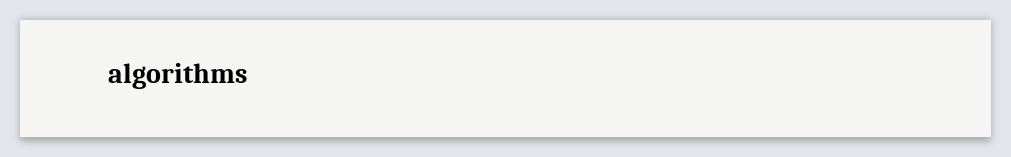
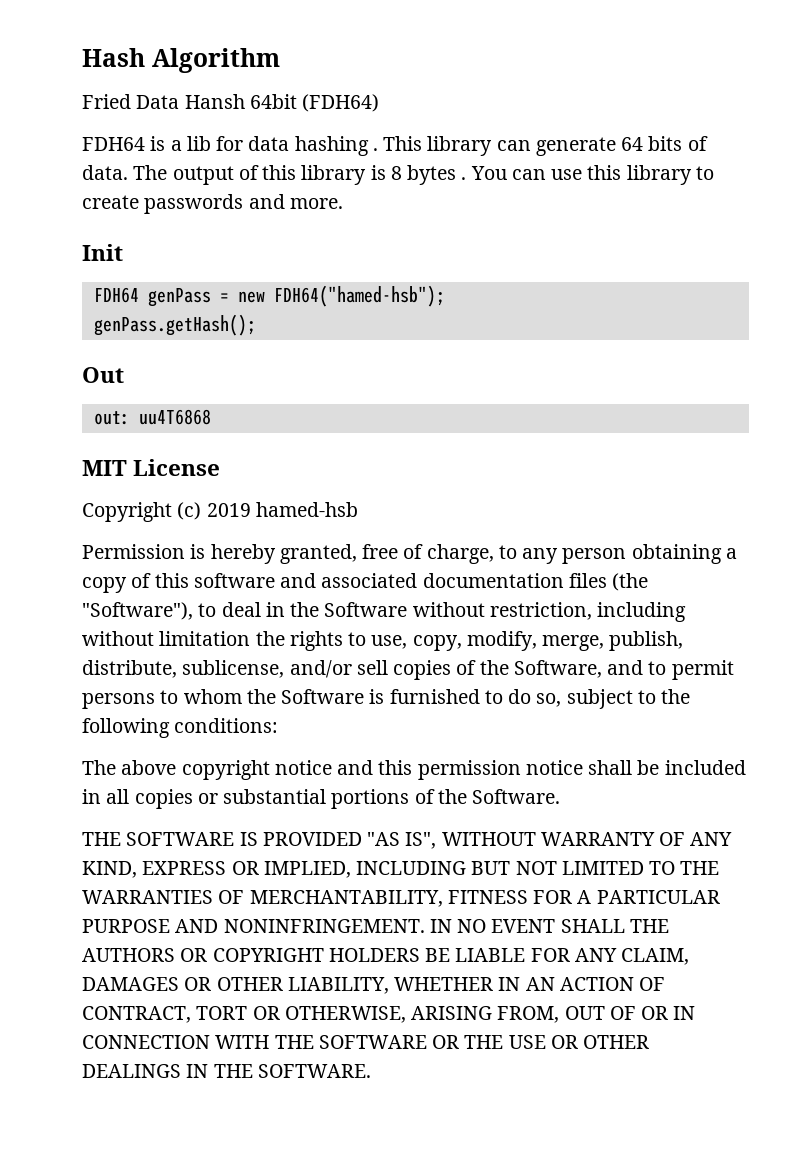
- algorithms
+ Hash Algorithm
+ Fried Data Hansh 64bit (FDH64)
+ FDH64 is a lib for data hashing . This library can generate 64 bits of data. The output of this library is 8 bytes . You can use this library to create passwords and more.
+ Init
+ FDH64 genPass = new FDH64("hamed-hsb");
+ genPass.getHash();
+ Out
+ out: uu4T6868
+ MIT License
+ Copyright (c) 2019 hamed-hsb
+ Permission is hereby granted, free of charge, to any person obtaining a copy of this software and associated documentation files (the "Software"), to deal in the Software without restriction, including without limitation the rights to use, copy, modify, merge, publish, distribute, sublicense, and/or sell copies of the Software, and to permit persons to whom the Software is furnished to do so, subject to the following conditions:
+ The above copyright notice and this permission notice shall be included in all copies or substantial portions of the Software.
+ THE SOFTWARE IS PROVIDED "AS IS", WITHOUT WARRANTY OF ANY KIND, EXPRESS OR IMPLIED, INCLUDING BUT NOT LIMITED TO THE WARRANTIES OF MERCHANTABILITY, FITNESS FOR A PARTICULAR PURPOSE AND NONINFRINGEMENT. IN NO EVENT SHALL THE AUTHORS OR COPYRIGHT HOLDERS BE LIABLE FOR ANY CLAIM, DAMAGES OR OTHER LIABILITY, WHETHER IN AN ACTION OF CONTRACT, TORT OR OTHERWISE, ARISING FROM, OUT OF OR IN CONNECTION WITH THE SOFTWARE OR THE USE OR OTHER DEALINGS IN THE SOFTWARE.

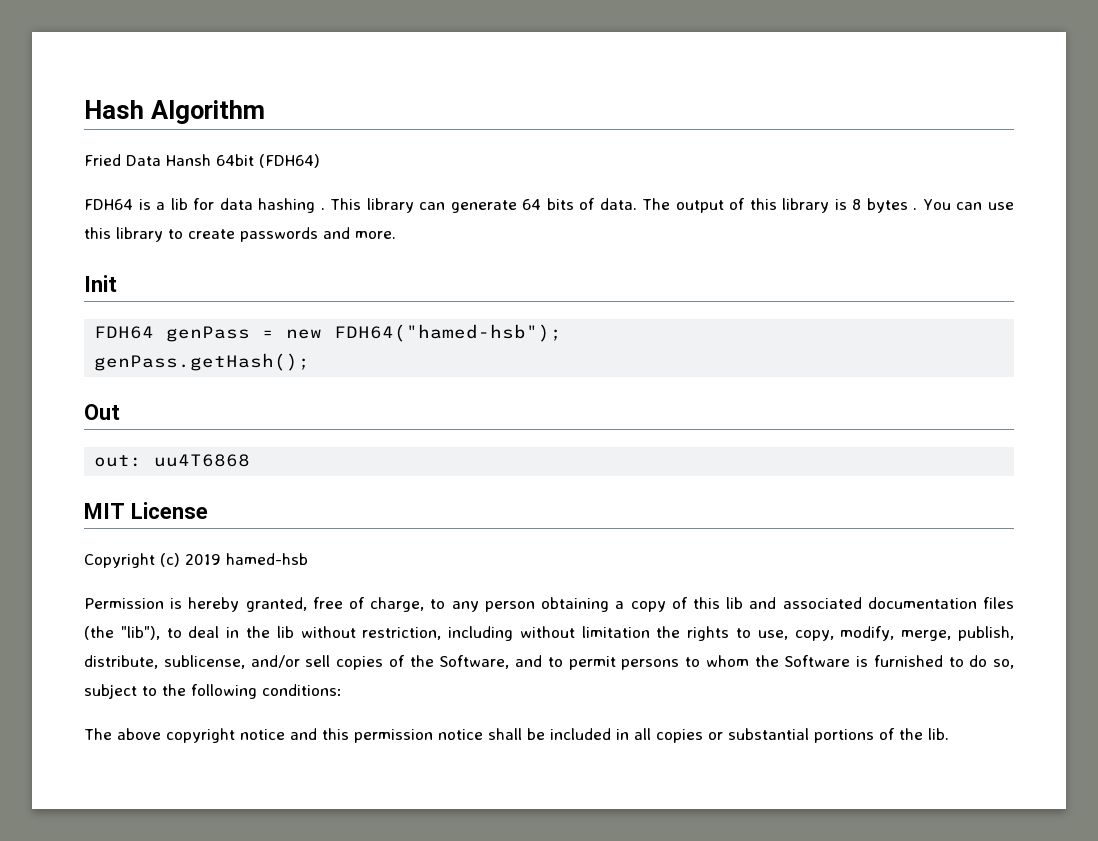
- Permission is hereby granted, free of charge, to any person obtaining a copy of this software and associated documentation files (the "Software"), to deal in the Software without restriction, including without limitation the rights to use, copy, modify, merge, publish, distribute, sublicense, and/or sell copies of the Software, and to permit persons to whom the Software is furnished to do so, subject to the following conditions:
+ Permission is hereby granted, free of charge, to any person obtaining a copy of this lib and associated documentation files (the "lib"), to deal in the lib without restriction, including without limitation the rights to use, copy, modify, merge, publish, distribute, sublicense, and/or sell copies of the Software, and to permit persons to whom the Software is furnished to do so, subject to the following conditions:
- The above copyright notice and this permission notice shall be included in all copies or substantial portions of the Software.
- THE SOFTWARE IS PROVIDED "AS IS", WITHOUT WARRANTY OF ANY KIND, EXPRESS OR IMPLIED, INCLUDING BUT NOT LIMITED TO THE WARRANTIES OF MERCHANTABILITY, FITNESS FOR A PARTICULAR PURPOSE AND NONINFRINGEMENT. IN NO EVENT SHALL THE AUTHORS OR COPYRIGHT HOLDERS BE LIABLE FOR ANY CLAIM, DAMAGES OR OTHER LIABILITY, WHETHER IN AN ACTION OF CONTRACT, TORT OR OTHERWISE, ARISING FROM, OUT OF OR IN CONNECTION WITH THE SOFTWARE OR THE USE OR OTHER DEALINGS IN THE SOFTWARE.
+ The above copyright notice and this permission notice shall be included in all copies or substantial portions of the lib.

